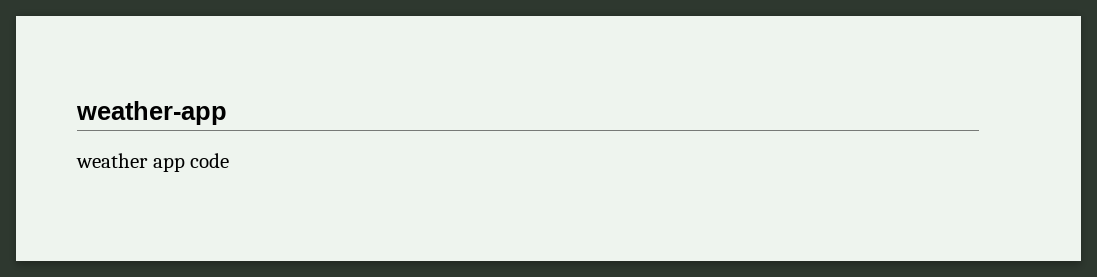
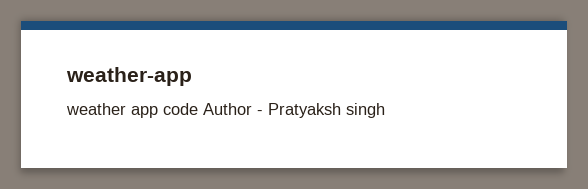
- weather app code
+ weather app code Author - Pratyaksh singh

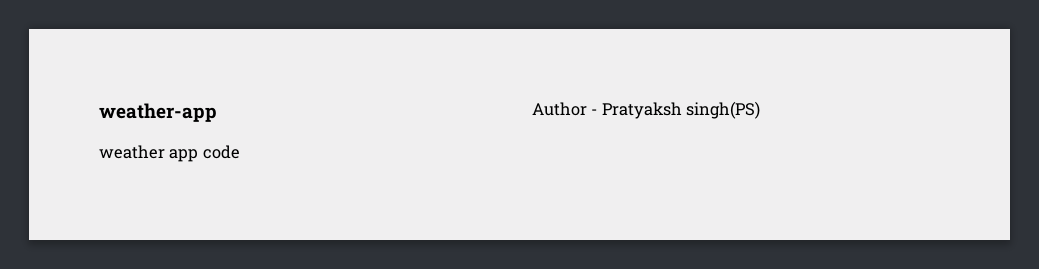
- weather app code Author - Pratyaksh singh
+ weather app code
+ Author - Pratyaksh singh(PS)

